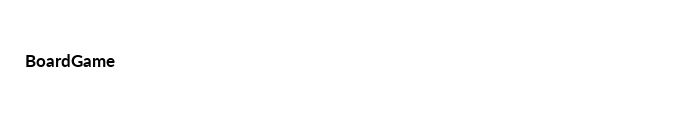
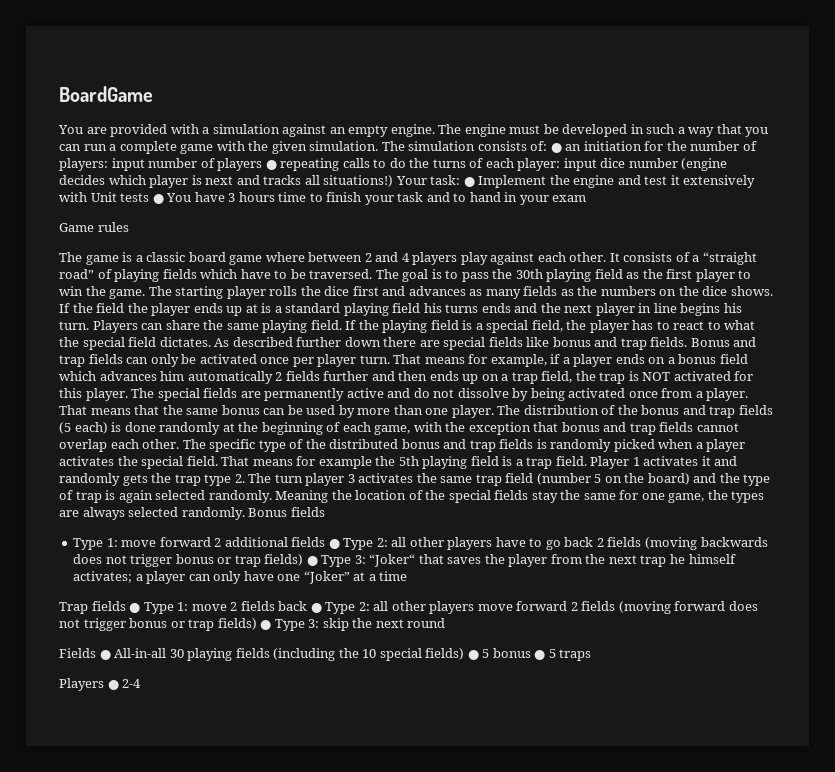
+ You are provided with a simulation against an empty engine. The engine must be developed in such a way that you can run a complete game with the given simulation. The simulation consists of: ● an initiation for the number of players: input number of players ● repeating calls to do the turns of each player: input dice number (engine decides which player is next and tracks all situations!) Your task: ● Implement the engine and test it extensively with Unit tests ● You have 3 hours time to finish your task and to hand in your exam
+ Game rules
+ The game is a classic board game where between 2 and 4 players play against each other. It consists of a “straight road” of playing fields which have to be traversed. The goal is to pass the 30th playing field as the first player to win the game. The starting player rolls the dice first and advances as many fields as the numbers on the dice shows. If the field the player ends up at is a standard playing field his turns ends and the next player in line begins his turn. Players can share the same playing field. If the playing field is a special field, the player has to react to what the special field dictates. As described further down there are special fields like bonus and trap fields. Bonus and trap fields can only be activated once per player turn. That means for example, if a player ends on a bonus field which advances him automatically 2 fields further and then ends up on a trap field, the trap is NOT activated for this player. The special fields are permanently active and do not dissolve by being activated once from a player. That means that the same bonus can be used by more than one player. The distribution of the bonus and trap fields (5 each) is done randomly at the beginning of each game, with the exception that bonus and trap fields cannot overlap each other. The specific type of the distributed bonus and trap fields is randomly picked when a player activates the special field. That means for example the 5th playing field is a trap field. Player 1 activates it and randomly gets the trap type 2. The turn player 3 activates the same trap field (number 5 on the board) and the type of trap is again selected randomly. Meaning the location of the special fields stay the same for one game, the types are always selected randomly. Bonus fields
+ Type 1: move forward 2 additional fields ● Type 2: all other players have to go back 2 fields (moving backwards does not trigger bonus or trap fields) ● Type 3: “Joker“ that saves the player from the next trap he himself activates; a player can only have one “Joker” at a time
+ Trap fields ● Type 1: move 2 fields back ● Type 2: all other players move forward 2 fields (moving forward does not trigger bonus or trap fields) ● Type 3: skip the next round
+ Fields ● All-in-all 30 playing fields (including the 10 special fields) ● 5 bonus ● 5 traps
+ Players ● 2-4

